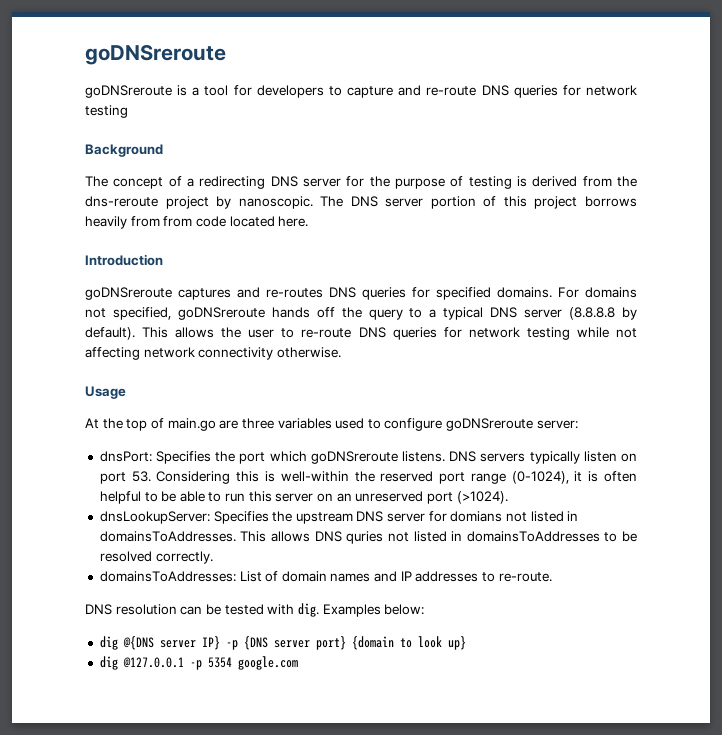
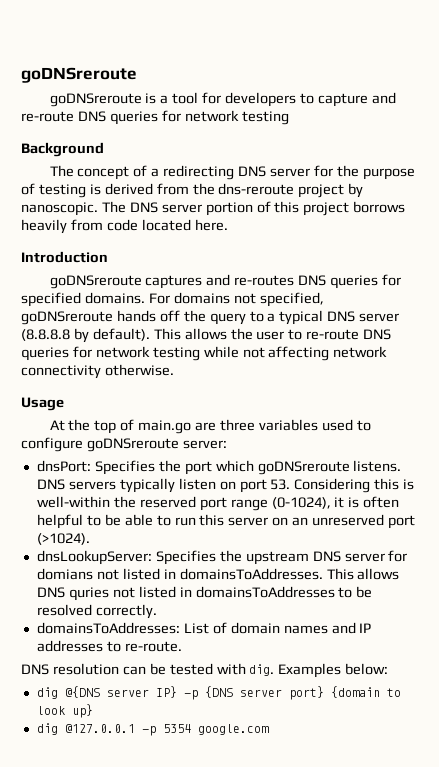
- The DNS server portion of this project borrows heavily from from code located here.
+ The DNS server portion of this project borrows heavily from code located here.

